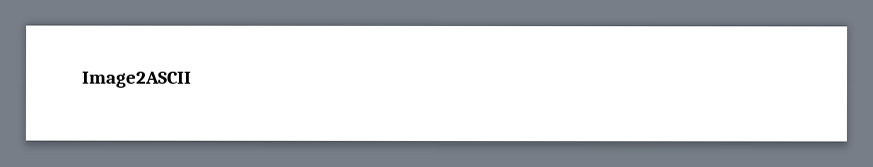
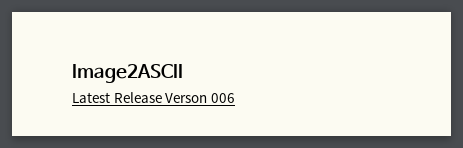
+ Latest Release Verson 006

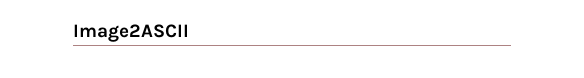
- Latest Release Verson 006

